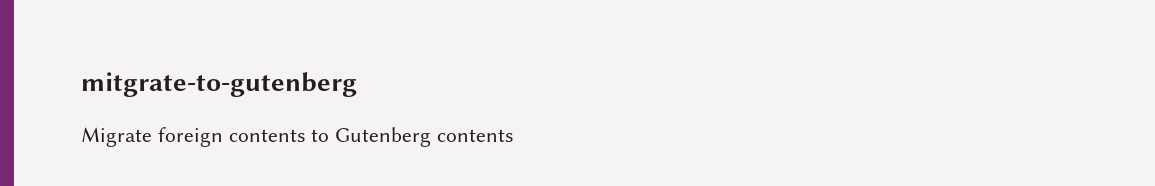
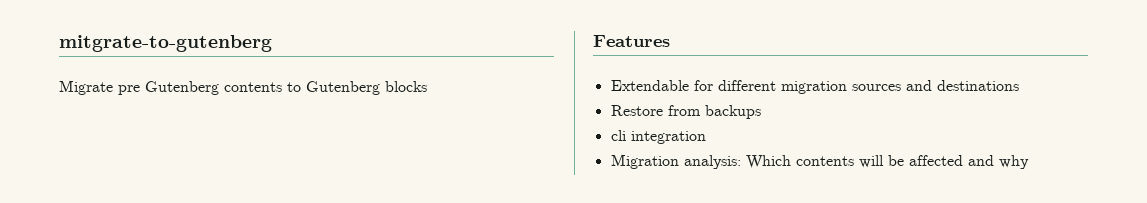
- Migrate foreign contents to Gutenberg contents
+ Migrate pre Gutenberg contents to Gutenberg blocks
+ Features
+ Extendable for different migration sources and destinations
+ Restore from backups
+ cli integration
+ Migration analysis: Which contents will be affected and why

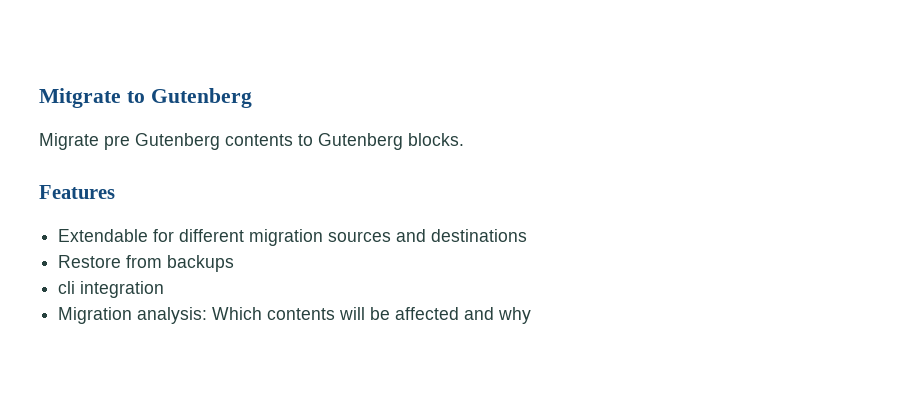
- mitgrate-to-gutenberg
+ Mitgrate to Gutenberg
- Migrate pre Gutenberg contents to Gutenberg blocks
+ Migrate pre Gutenberg contents to Gutenberg blocks.

